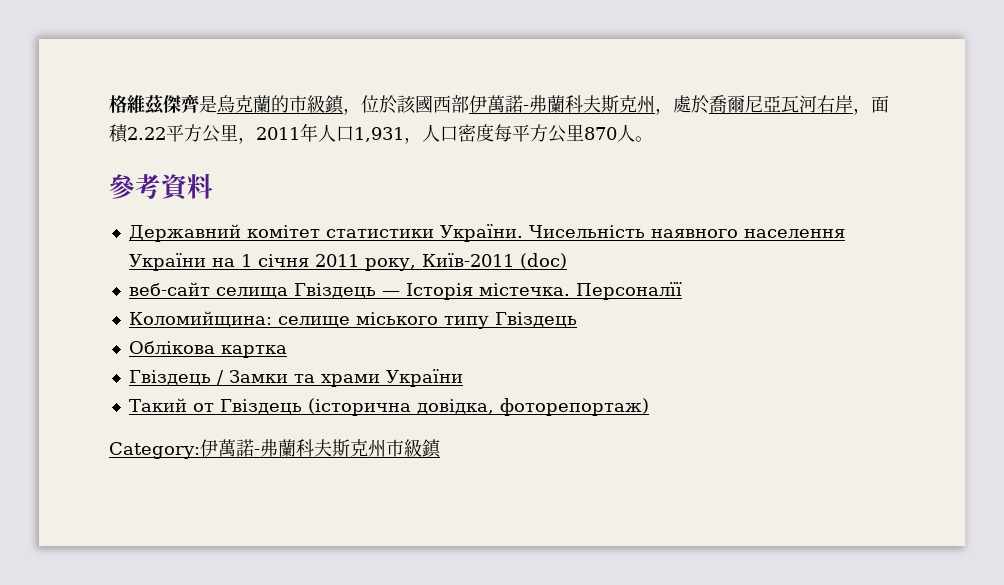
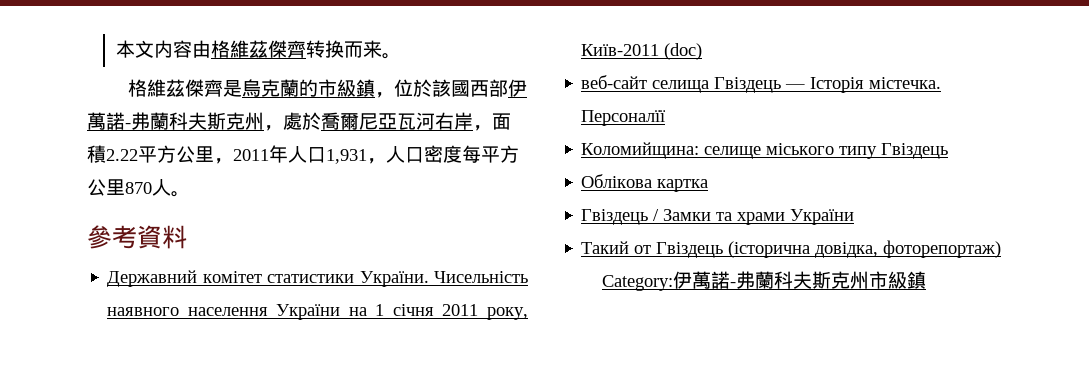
+ 本文内容由格維茲傑齊转换而来。

